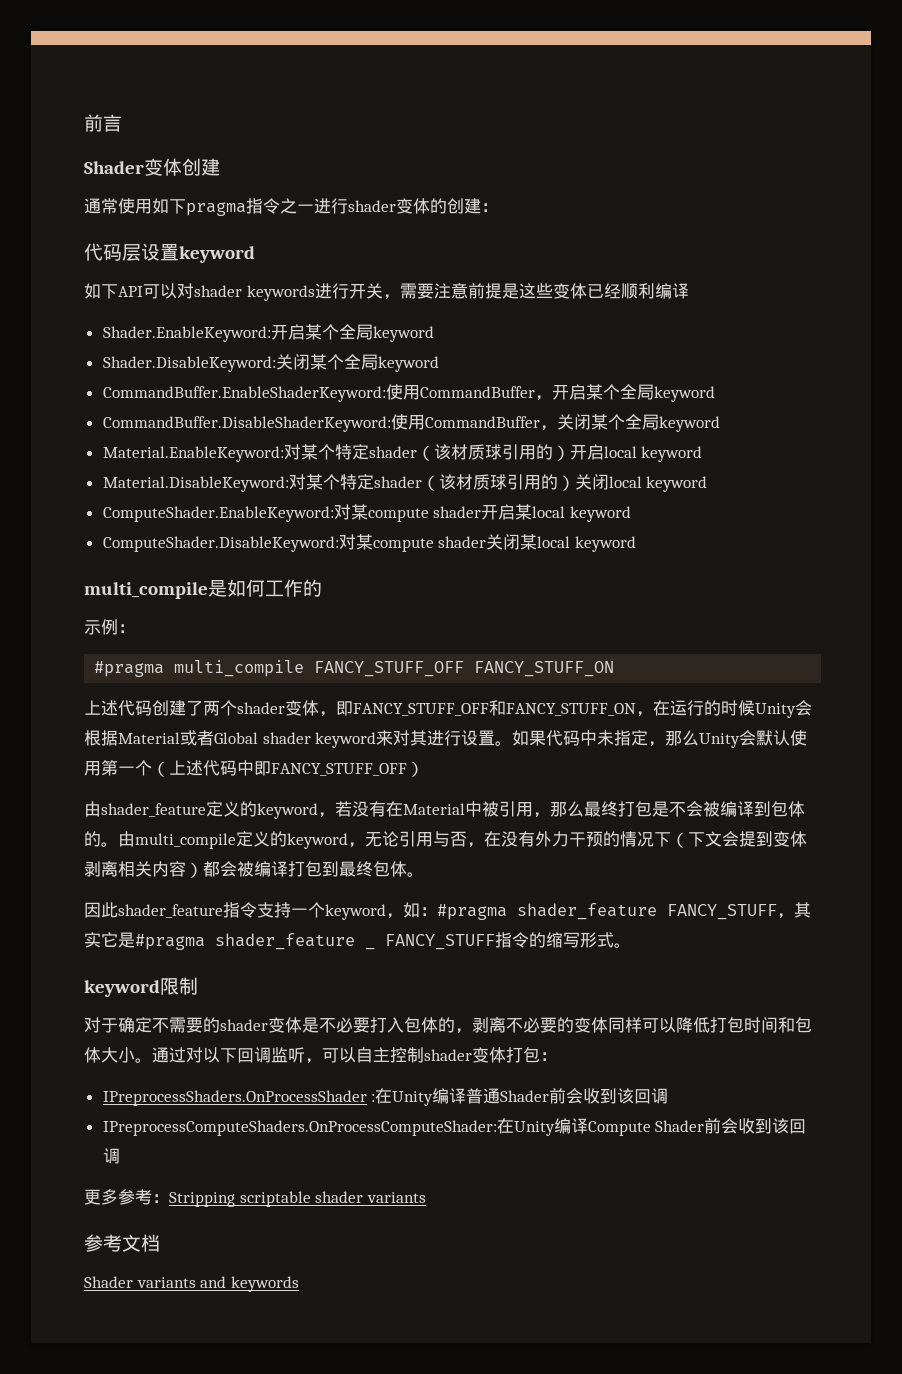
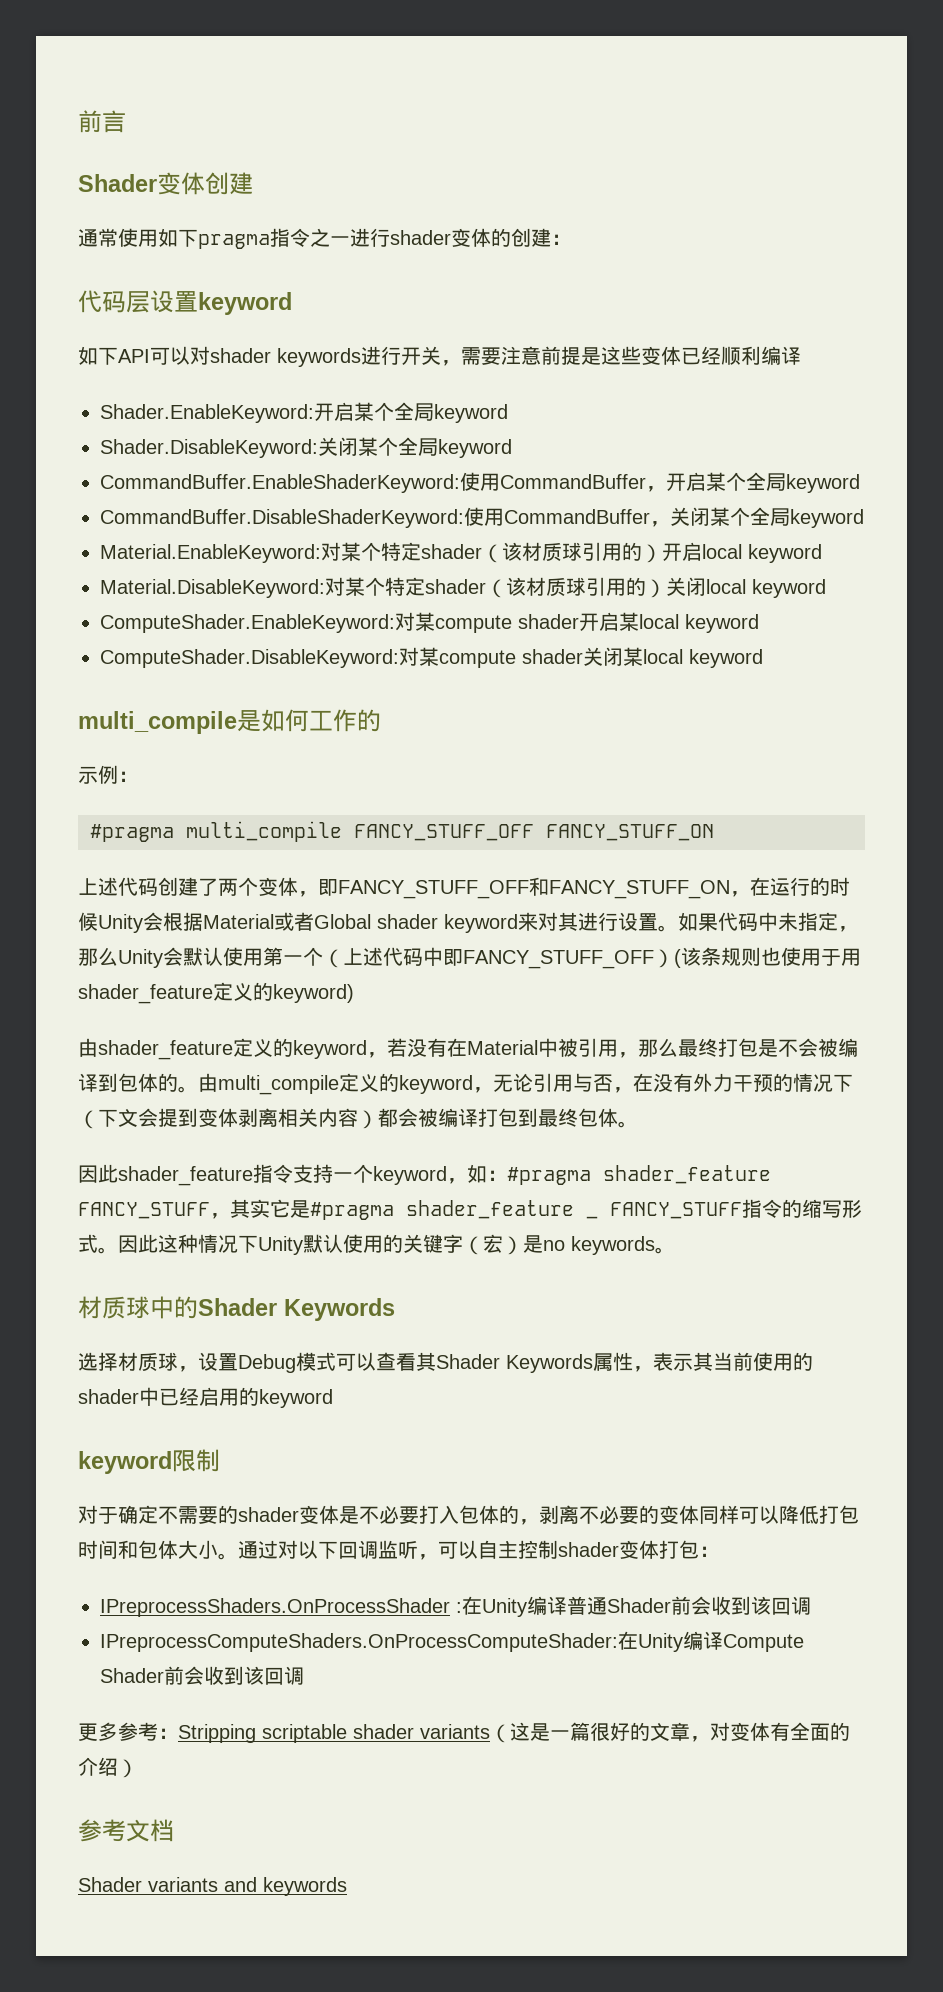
- 上述代码创建了两个shader变体，即FANCY_STUFF_OFF和FANCY_STUFF_ON，在运行的时候Unity会根据Material或者Global shader keyword来对其进行设置。
+ 上述代码创建了两个变体，即FANCY_STUFF_OFF和FANCY_STUFF_ON，在运行的时候Unity会根据Material或者Global shader keyword来对其进行设置。
- 如果代码中未指定，那么Unity会默认使用第一个（上述代码中即FANCY_STUFF_OFF）
+ 如果代码中未指定，那么Unity会默认使用第一个（上述代码中即FANCY_STUFF_OFF）(该条规则也使用于用shader_feature定义的keyword)
+ 因此这种情况下Unity默认使用的关键字（宏）是no keywords。
+ 材质球中的Shader Keywords
+ 选择材质球，设置Debug模式可以查看其Shader Keywords属性，表示其当前使用的shader中已经启用的keyword
- 更多参考：Stripping scriptable shader variants
+ 更多参考：Stripping scriptable shader variants（这是一篇很好的文章，对变体有全面的介绍）

